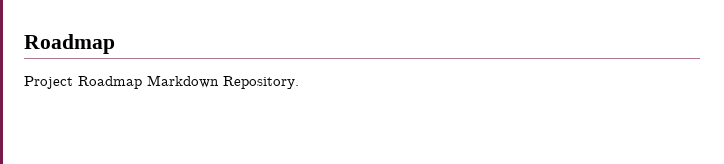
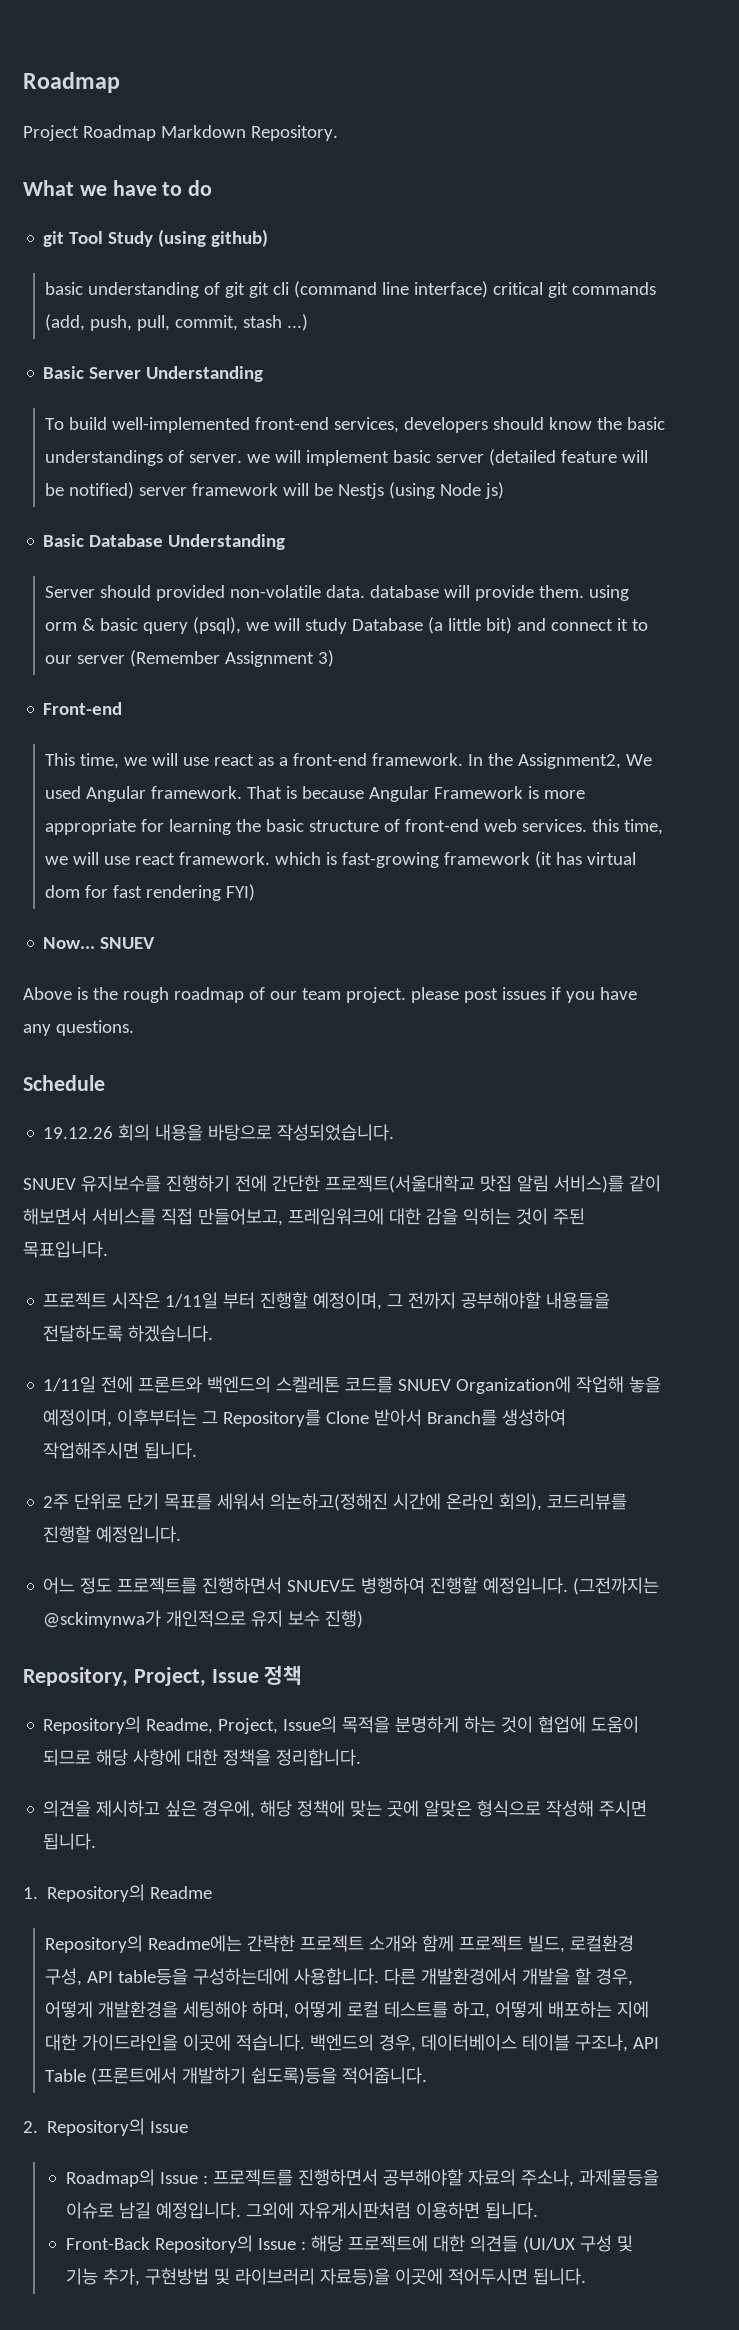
+ What we have to do
+ git Tool Study (using github)
+ basic understanding of git git cli (command line interface) critical git commands (add, push, pull, commit, stash ...)
+ Basic Server Understanding
+ To build well-implemented front-end services, developers should know the basic understandings of server. we will implement basic server (detailed feature will be notified) server framework will be Nestjs (using Node js)
+ Basic Database Understanding
+ Server should provided non-volatile data. database will provide them. using orm & basic query (psql), we will study Database (a little bit) and connect it to our server (Remember Assignment 3)
+ Front-end
+ This time, we will use react as a front-end framework. In the Assignment2, We used Angular framework. That is because Angular Framework is more appropriate for learning the basic structure of front-end web services. this time, we will use react framework. which is fast-growing framework (it has virtual dom for fast rendering FYI)
+ Now... SNUEV
+ Above is the rough roadmap of our team project. please post issues if you have any questions.
+ Schedule
+ 19.12.26 회의 내용을 바탕으로 작성되었습니다.
+ SNUEV 유지보수를 진행하기 전에 간단한 프로젝트(서울대학교 맛집 알림 서비스)를 같이 해보면서 서비스를 직접 만들어보고, 프레임워크에 대한 감을 익히는 것이 주된 목표입니다.
+ 프로젝트 시작은 1/11일 부터 진행할 예정이며, 그 전까지 공부해야할 내용들을 전달하도록 하겠습니다.
+ 1/11일 전에 프론트와 백엔드의 스켈레톤 코드를 SNUEV Organization에 작업해 놓을 예정이며, 이후부터는 그 Repository를 Clone 받아서 Branch를 생성하여 작업해주시면 됩니다.
+ 2주 단위로 단기 목표를 세워서 의논하고(정해진 시간에 온라인 회의), 코드리뷰를 진행할 예정입니다.
+ 어느 정도 프로젝트를 진행하면서 SNUEV도 병행하여 진행할 예정입니다. (그전까지는 @sckimynwa가 개인적으로 유지 보수 진행)
+ Repository, Project, Issue 정책
+ Repository의 Readme, Project, Issue의 목적을 분명하게 하는 것이 협업에 도움이 되므로 해당 사항에 대한 정책을 정리합니다.
+ 의견을 제시하고 싶은 경우에, 해당 정책에 맞는 곳에 알맞은 형식으로 작성해 주시면 됩니다.
+ 1. Repository의 Readme
+ Repository의 Readme에는 간략한 프로젝트 소개와 함께 프로젝트 빌드, 로컬환경 구성, API table등을 구성하는데에 사용합니다. 다른 개발환경에서 개발을 할 경우, 어떻게 개발환경을 세팅해야 하며, 어떻게 로컬 테스트를 하고, 어떻게 배포하는 지에 대한 가이드라인을 이곳에 적습니다. 백엔드의 경우, 데이터베이스 테이블 구조나, API Table (프론트에서 개발하기 쉽도록)등을 적어줍니다.
+ 2. Repository의 Issue
+ Roadmap의 Issue : 프로젝트를 진행하면서 공부해야할 자료의 주소나, 과제물등을 이슈로 남길 예정입니다. 그외에 자유게시판처럼 이용하면 됩니다.
+ Front-Back Repository의 Issue : 해당 프로젝트에 대한 의견들 (UI/UX 구성 및 기능 추가, 구현방법 및 라이브러리 자료등)을 이곳에 적어두시면 됩니다.

